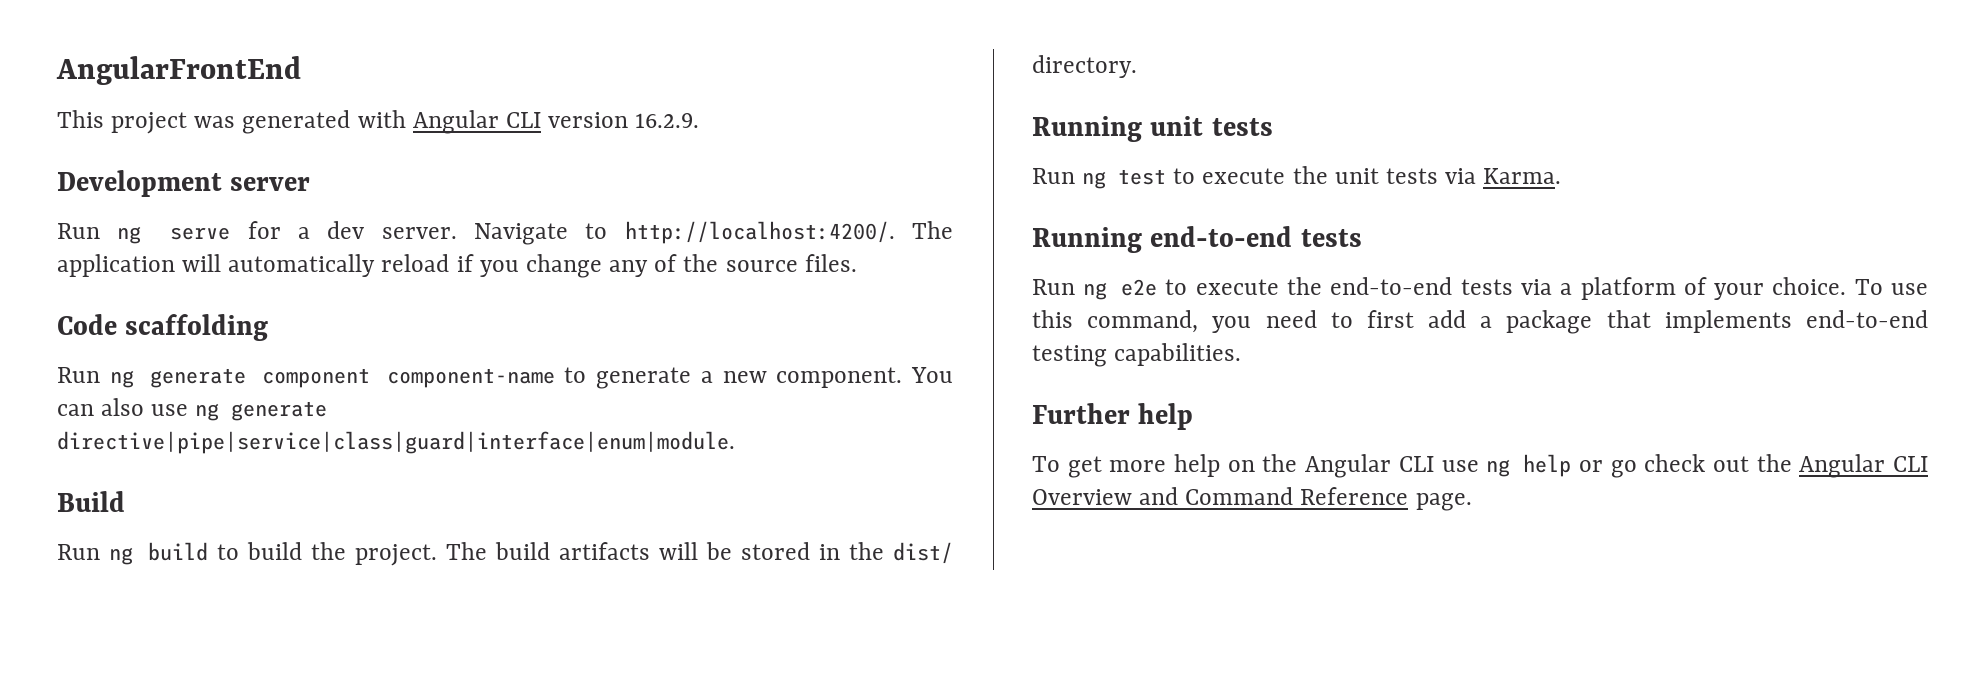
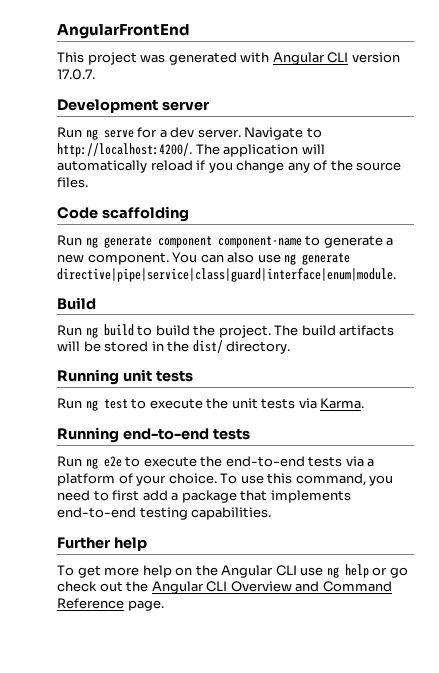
- This project was generated with Angular CLI version 16.2.9.
+ This project was generated with Angular CLI version 17.0.7.

